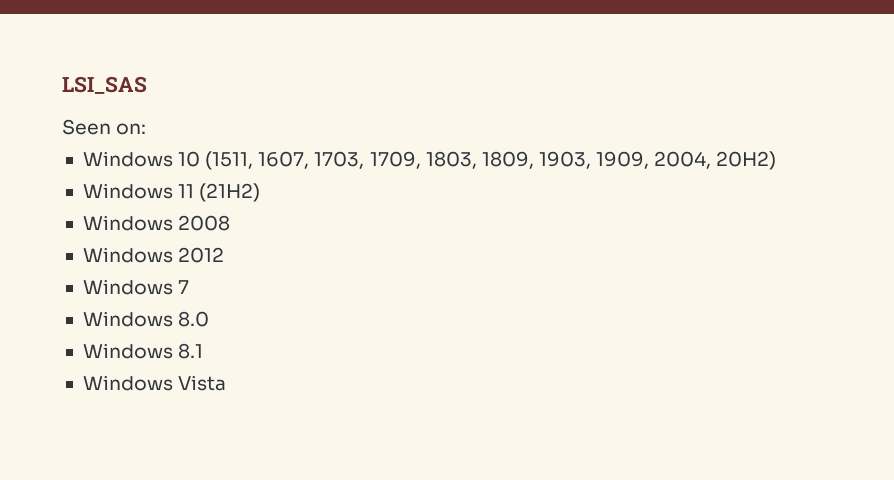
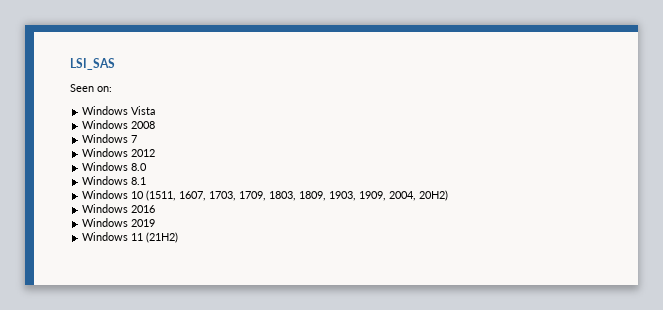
+ Windows Vista
+ Windows 2008
+ Windows 7
+ Windows 2012
+ Windows 8.0
+ Windows 8.1
+ Windows 2016
+ Windows 2019
- Windows 2008
- Windows 2012
- Windows 7
- Windows 8.0
- Windows 8.1
- Windows Vista

